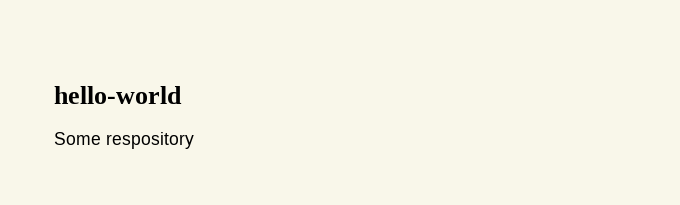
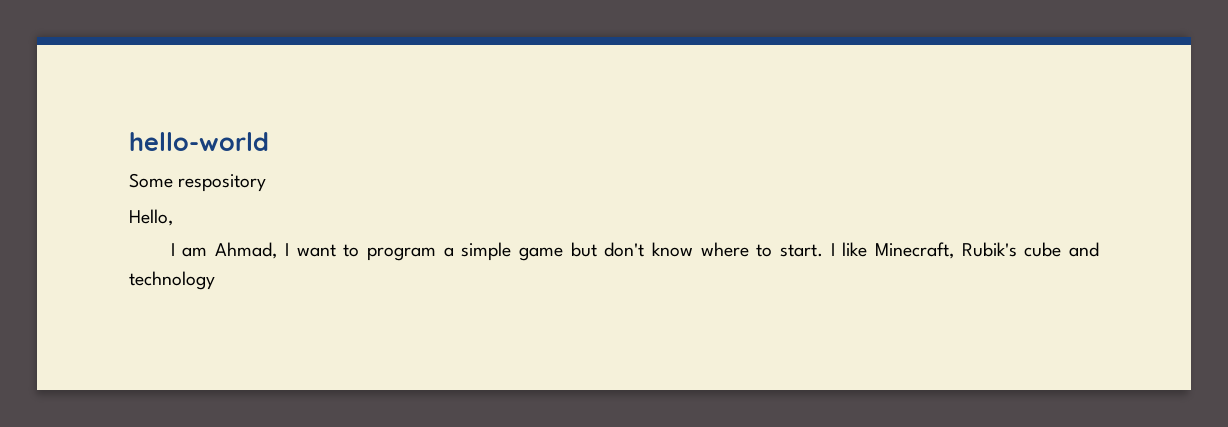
+ Hello,
+ I am Ahmad, I want to program a simple game but don't know where to start. I like Minecraft, Rubik's cube and technology

